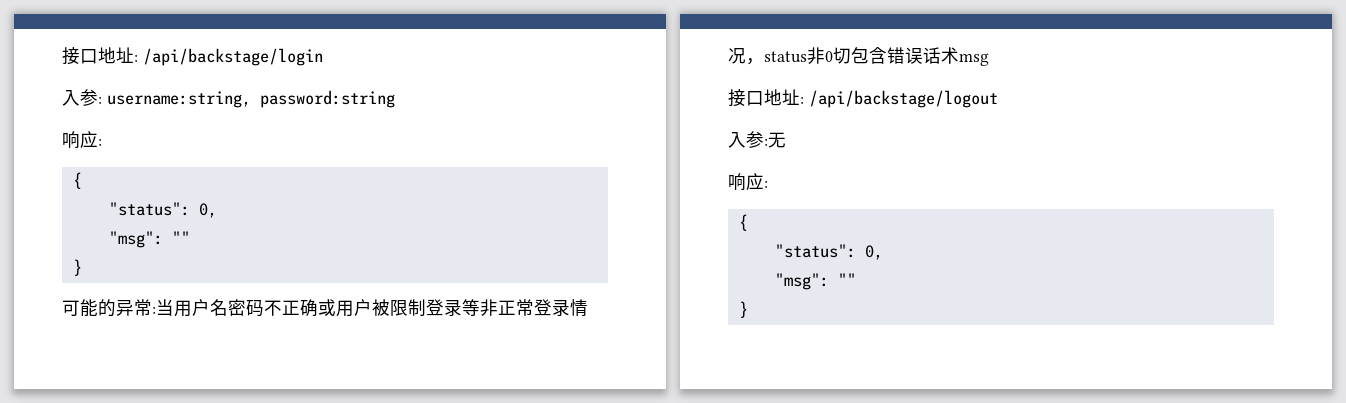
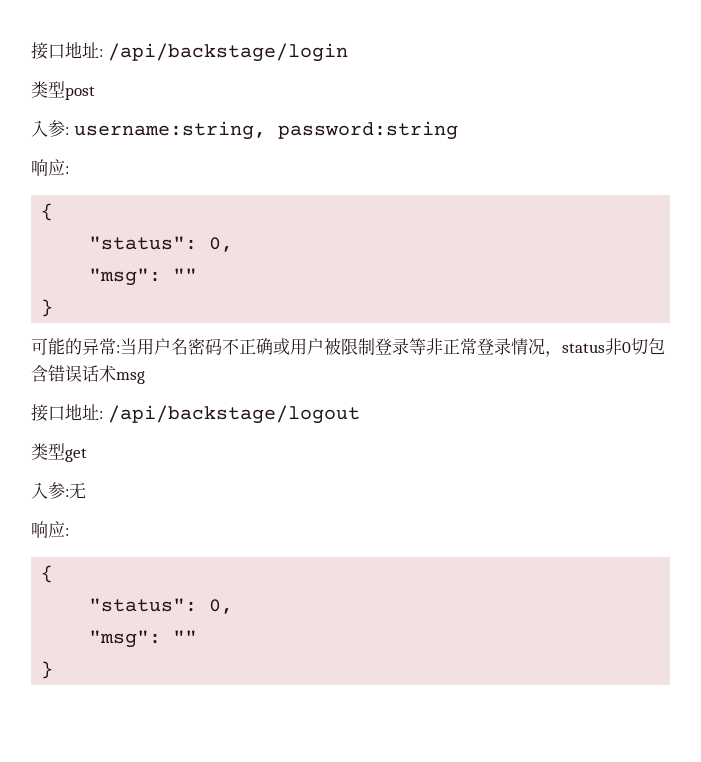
+ 类型post
+ 类型get

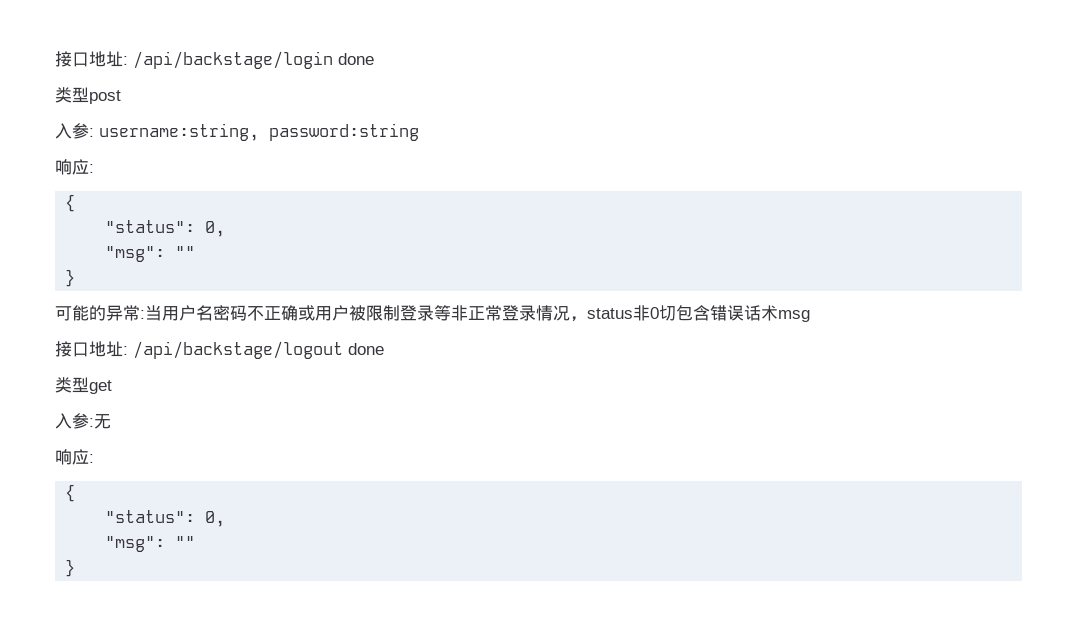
- 接口地址: /api/backstage/login
+ 接口地址: /api/backstage/login done
- 接口地址: /api/backstage/logout
+ 接口地址: /api/backstage/logout done

